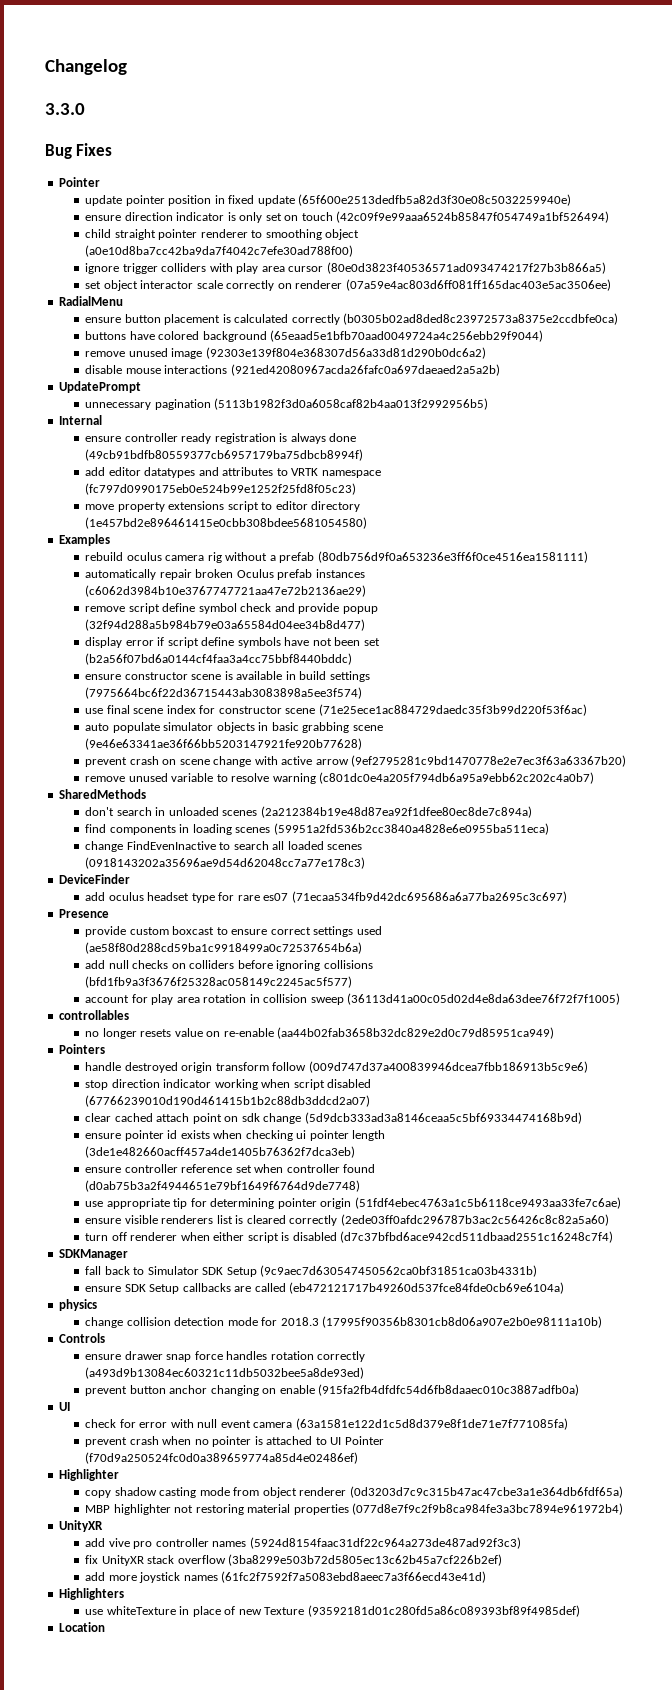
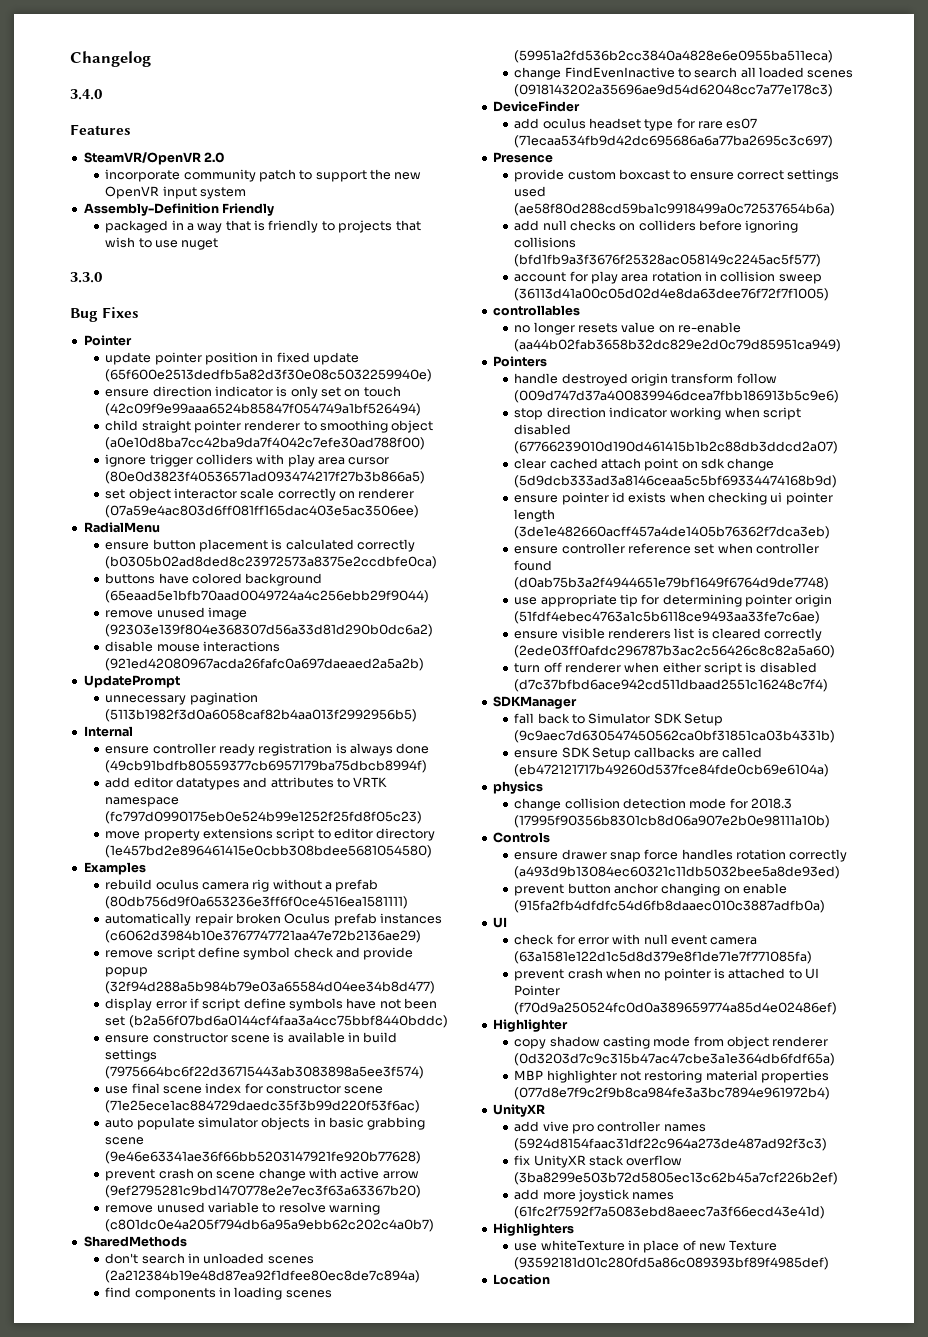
+ 3.4.0
+ Features
+ SteamVR/OpenVR 2.0
+ incorporate community patch to support the new OpenVR input system
+ Assembly-Definition Friendly
+ packaged in a way that is friendly to projects that wish to use nuget

